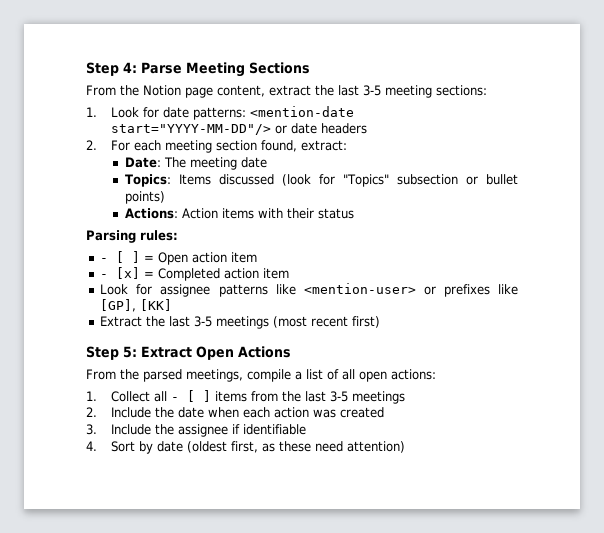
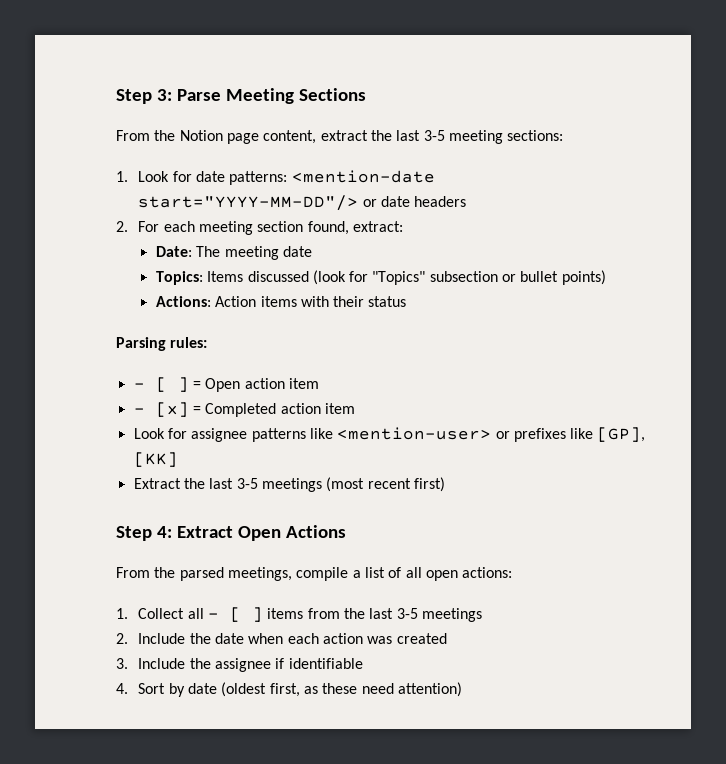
- Step 4: Parse Meeting Sections
+ Step 3: Parse Meeting Sections
- Step 5: Extract Open Actions
+ Step 4: Extract Open Actions

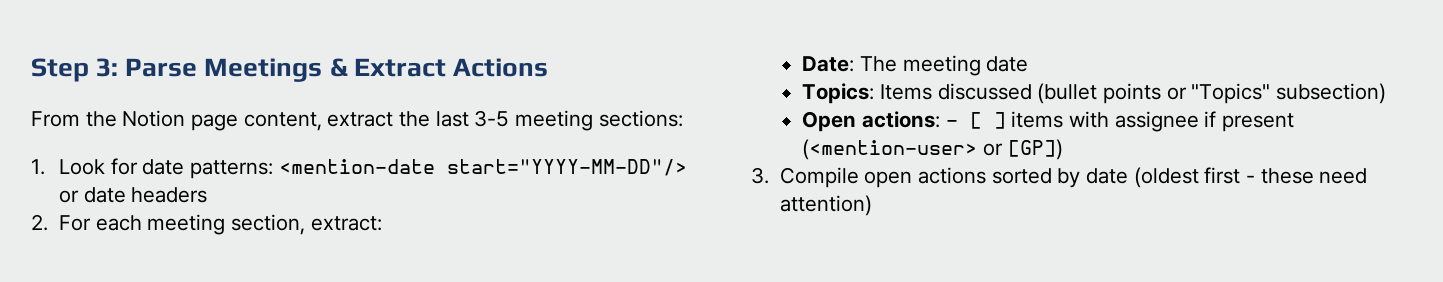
- Step 3: Parse Meeting Sections
+ Step 3: Parse Meetings & Extract Actions
- 2. For each meeting section found, extract:
+ 2. For each meeting section, extract:
- Topics: Items discussed (look for "Topics" subsection or bullet points)
- Actions: Action items with their status
- Parsing rules:
- - [ ] = Open action item
- - [x] = Completed action item
- Look for assignee patterns like <mention-user> or prefixes like [GP], [KK]
- Extract the last 3-5 meetings (most recent first)
- Step 4: Extract Open Actions
- From the parsed meetings, compile a list of all open actions:
- 1. Collect all - [ ] items from the last 3-5 meetings
- 2. Include the date when each action was created
- 3. Include the assignee if identifiable
- 4. Sort by date (oldest first, as these need attention)
+ Topics: Items discussed (bullet points or "Topics" subsection)
+ Open actions: - [ ] items with assignee if present (<mention-user> or [GP])
+ 3. Compile open actions sorted by date (oldest first - these need attention)

